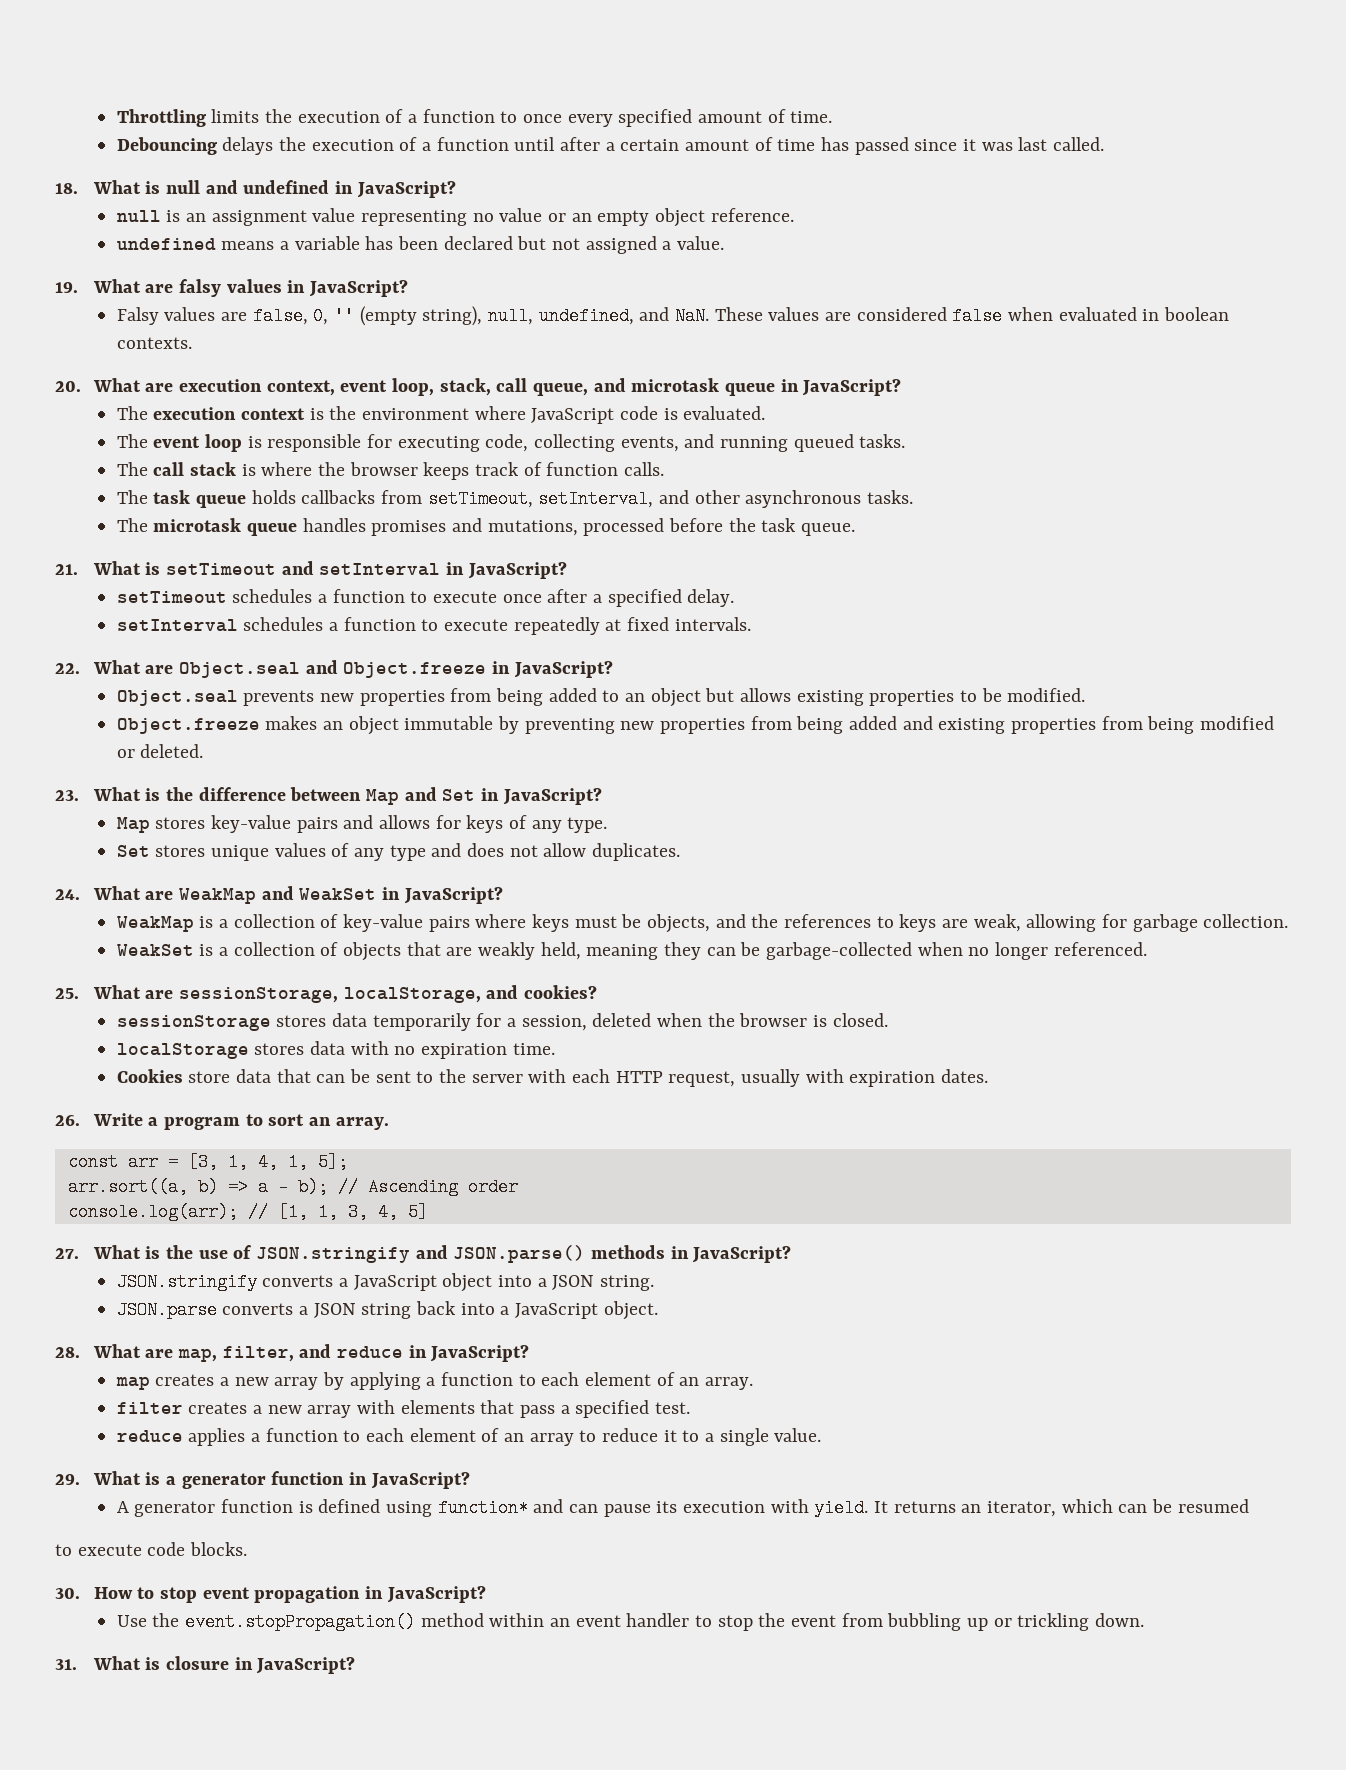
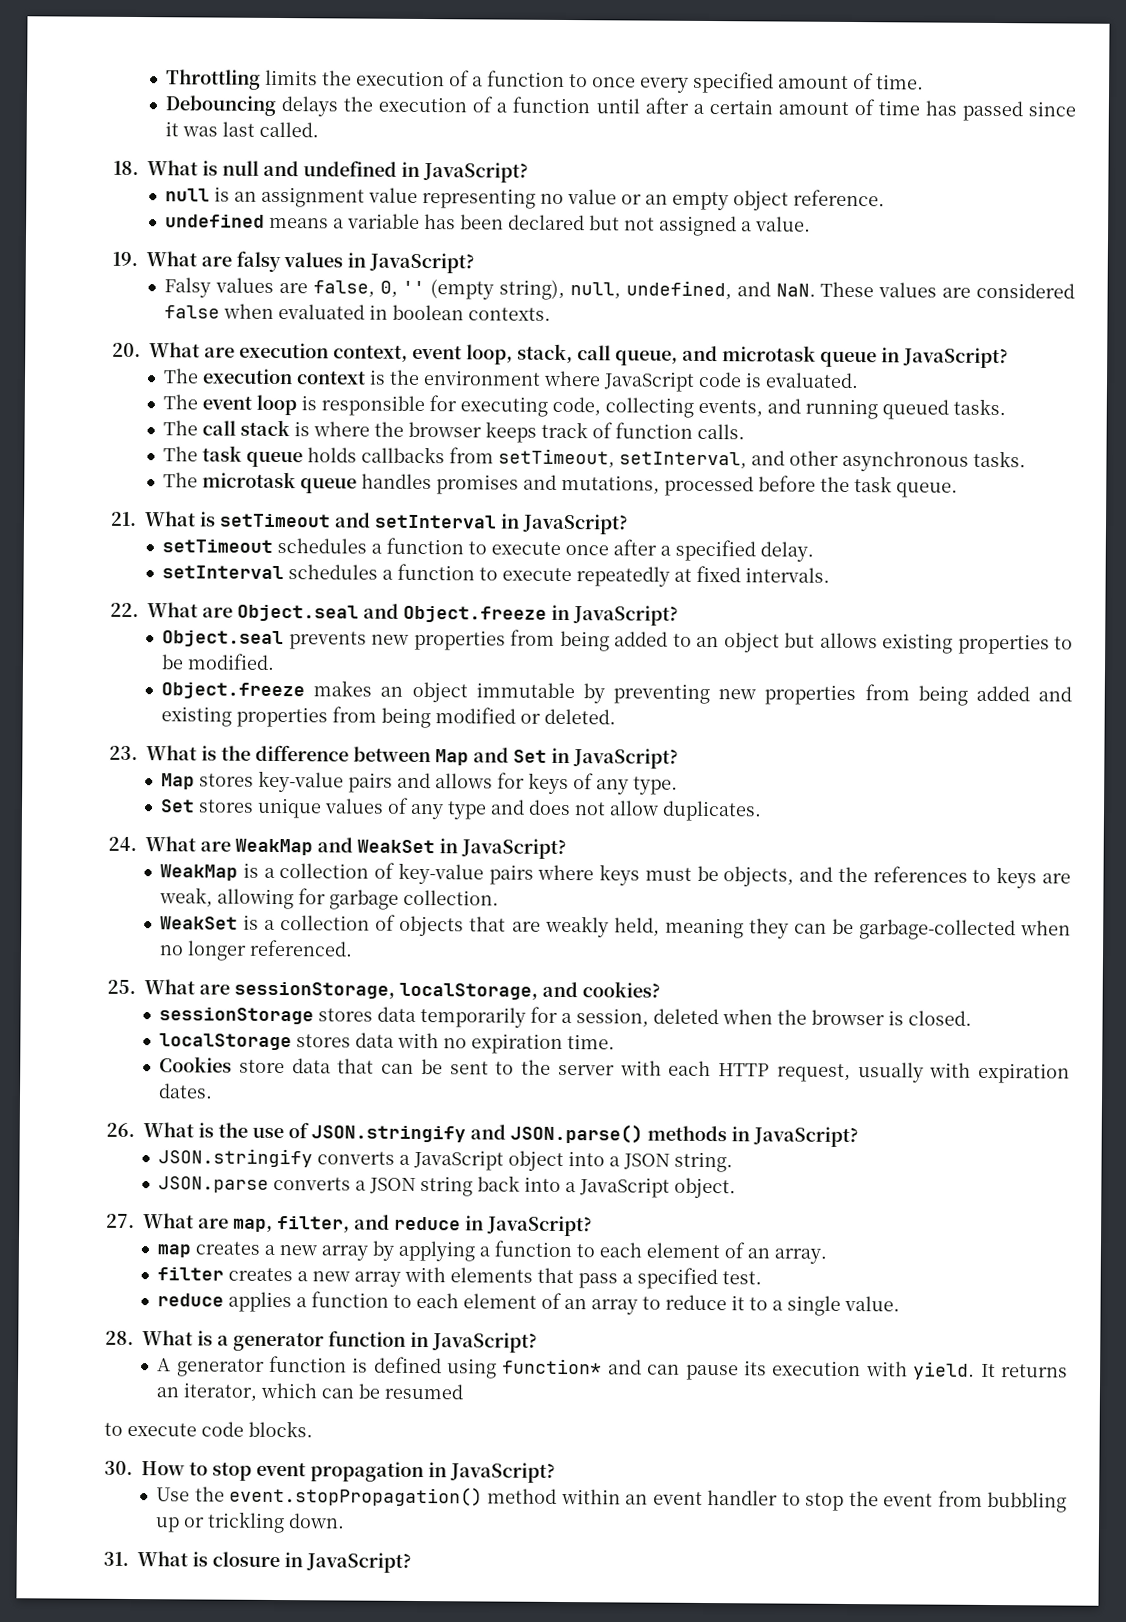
- 26. Write a program to sort an array.
- const arr = [3, 1, 4, 1, 5];
- arr.sort((a, b) => a - b); // Ascending order
- console.log(arr); // [1, 1, 3, 4, 5]
- 27. What is the use of JSON.stringify and JSON.parse() methods in JavaScript?
+ 26. What is the use of JSON.stringify and JSON.parse() methods in JavaScript?
- 28. What are map, filter, and reduce in JavaScript?
+ 27. What are map, filter, and reduce in JavaScript?
- 29. What is a generator function in JavaScript?
+ 28. What is a generator function in JavaScript?

